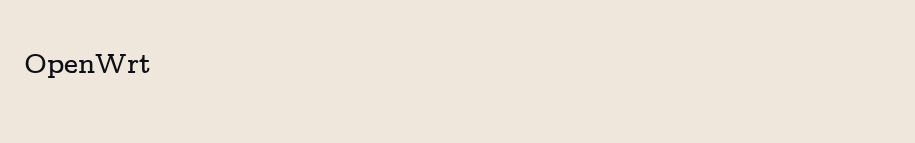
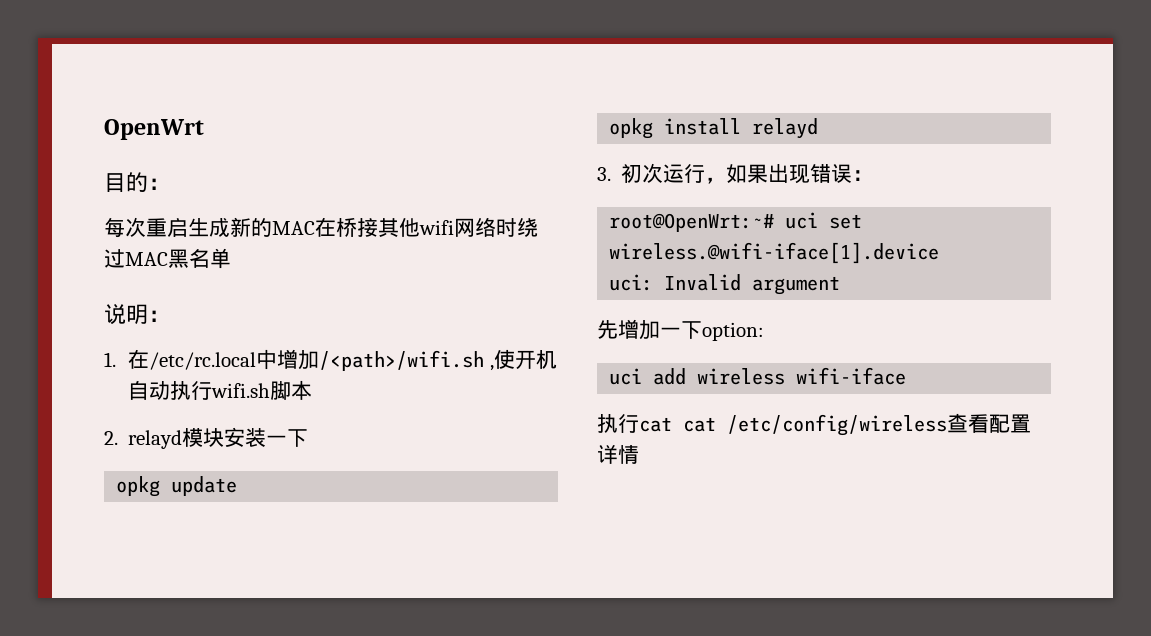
+ 目的：
+ 每次重启生成新的MAC在桥接其他wifi网络时绕过MAC黑名单
+ 说明：
+ 1.在/etc/rc.local中增加/<path>/wifi.sh ,使开机自动执行wifi.sh脚本
+ 2. relayd模块安装一下
+ opkg update
+ opkg install relayd
+ 3.初次运行，如果出现错误：
+ root@OpenWrt:~# uci set wireless.@wifi-iface[1].device
+ uci: Invalid argument
+ 先增加一下option:
+ uci add wireless wifi-iface
+ 执行cat cat /etc/config/wireless查看配置详情

